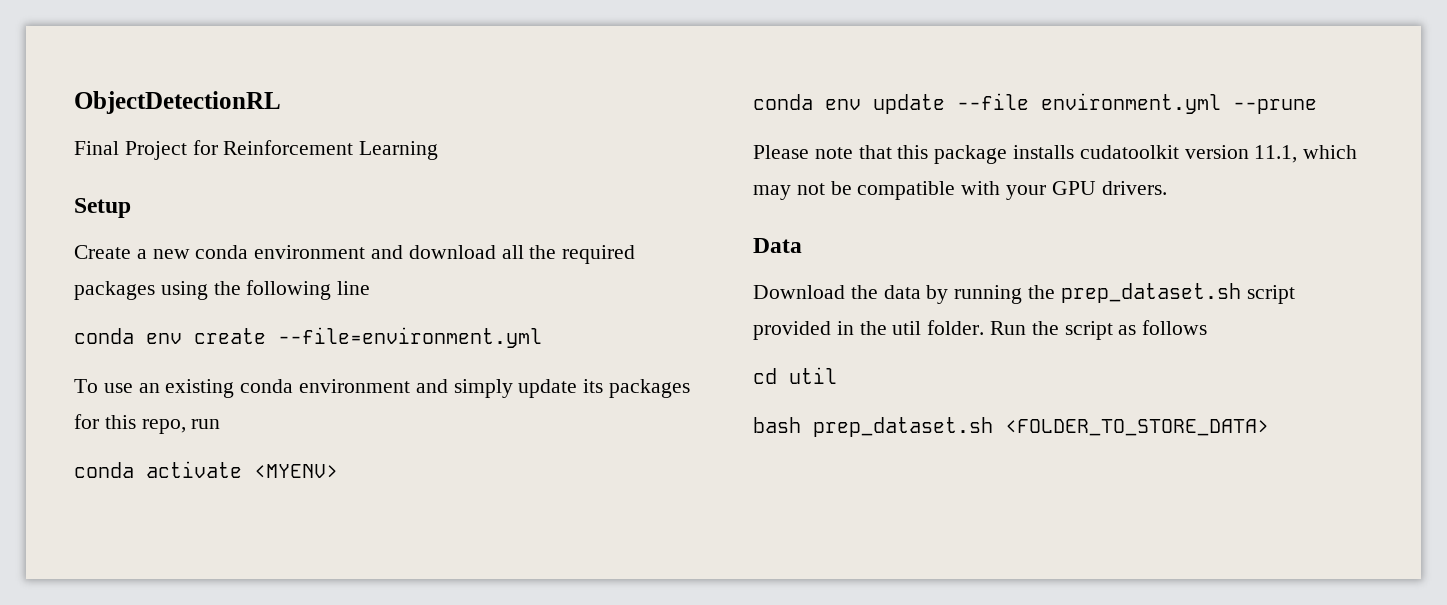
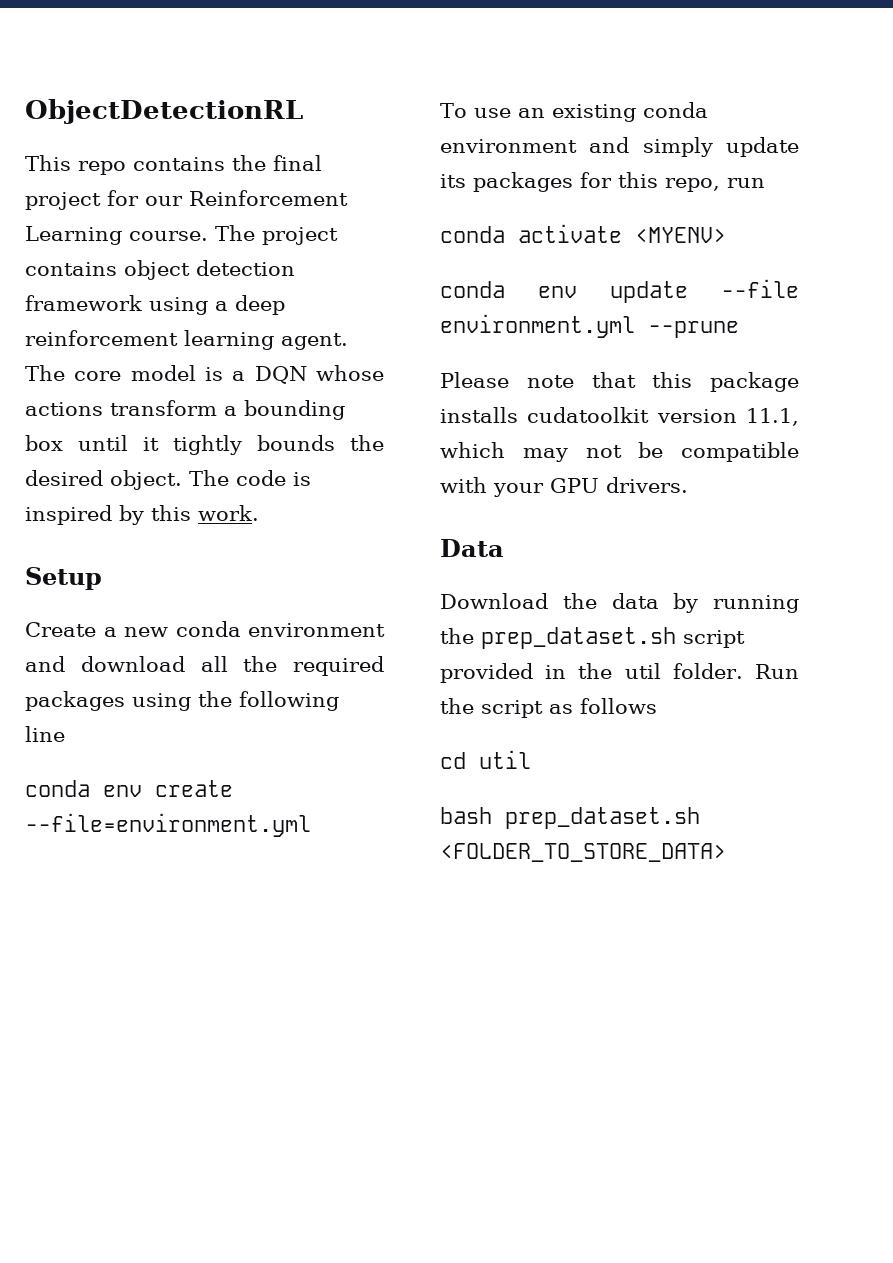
- Final Project for Reinforcement Learning
+ This repo contains the final project for our Reinforcement Learning course. The project contains object detection framework using a deep reinforcement learning agent. The core model is a DQN whose actions transform a bounding box until it tightly bounds the desired object. The code is inspired by this work.

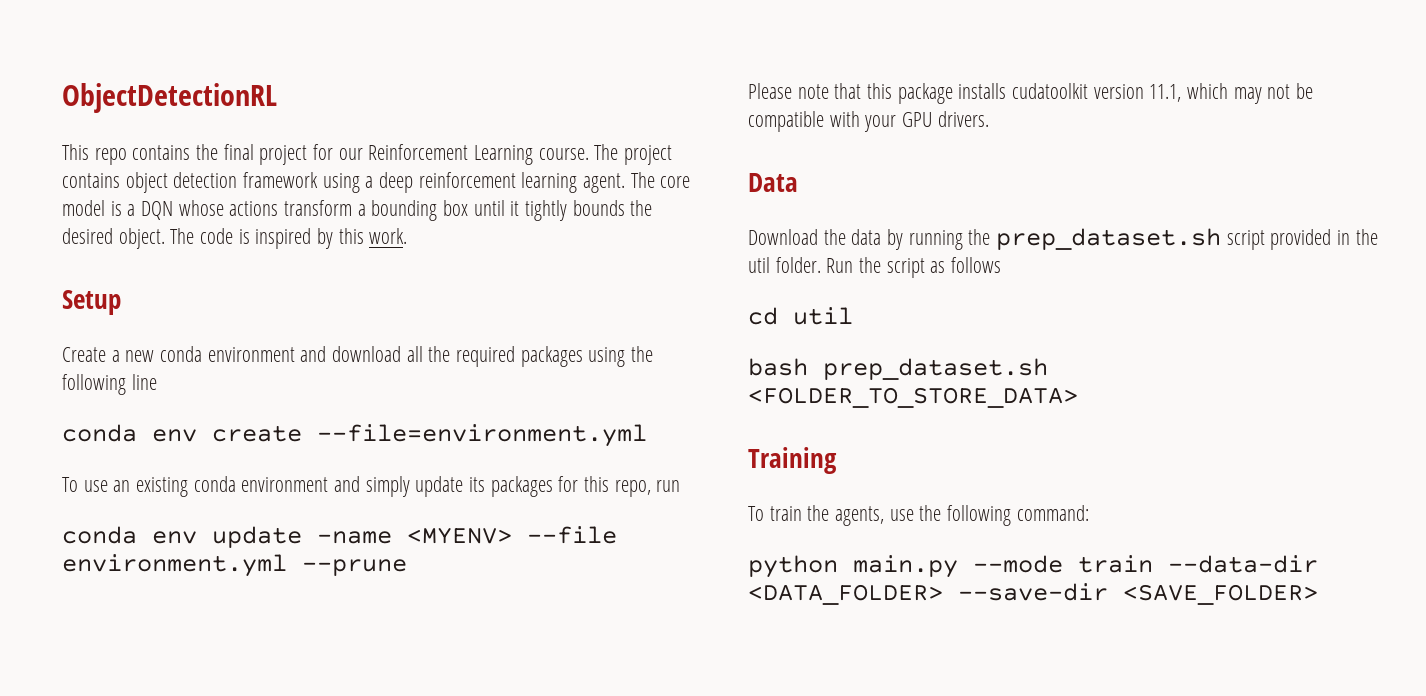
- conda activate <MYENV>
- conda env update --file environment.yml --prune
+ conda env update -name <MYENV> --file environment.yml --prune
+ Training
+ To train the agents, use the following command:
+ python main.py --mode train --data-dir <DATA_FOLDER> --save-dir <SAVE_FOLDER>

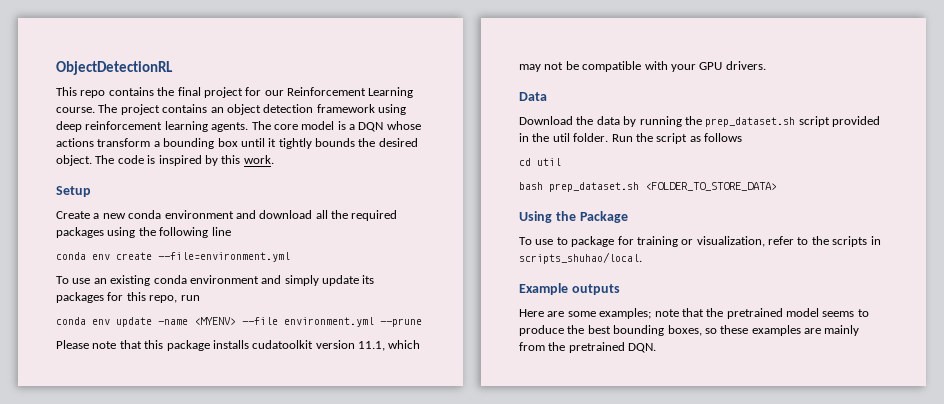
- The project contains object detection framework using a deep reinforcement learning agent.
+ The project contains an object detection framework using deep reinforcement learning agents.
- Training
- To train the agents, use the following command:
- python main.py --mode train --data-dir <DATA_FOLDER> --save-dir <SAVE_FOLDER>
+ Using the Package
+ To use to package for training or visualization, refer to the scripts in scripts_shuhao/local.
+ Example outputs
+ Here are some examples; note that the pretrained model seems to produce the best bounding boxes, so these examples are mainly from the pretrained DQN.

